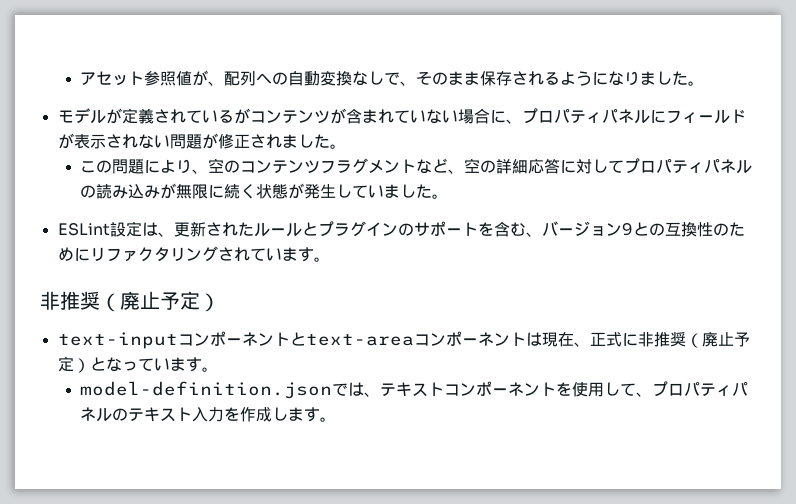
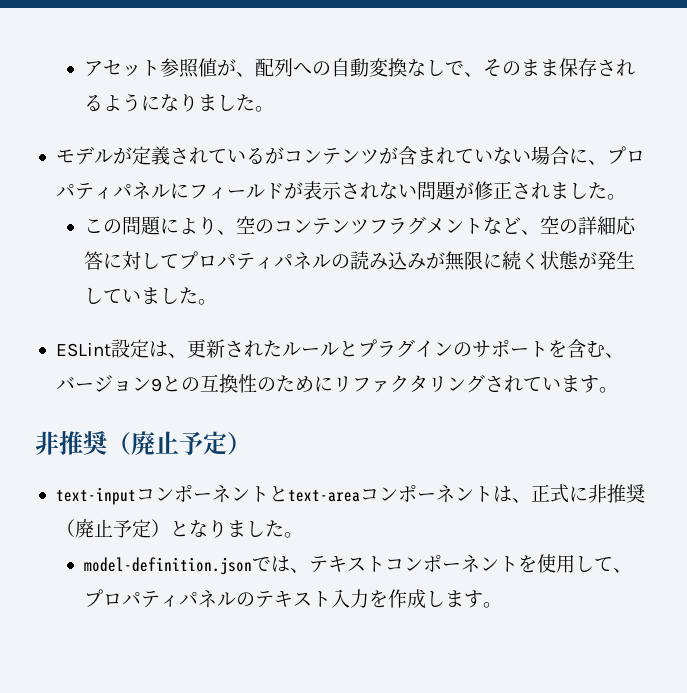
- text-inputコンポーネントとtext-areaコンポーネントは現在、正式に非推奨（廃止予定）となっています。
+ text-inputコンポーネントとtext-areaコンポーネントは、正式に非推奨（廃止予定）となりました。

